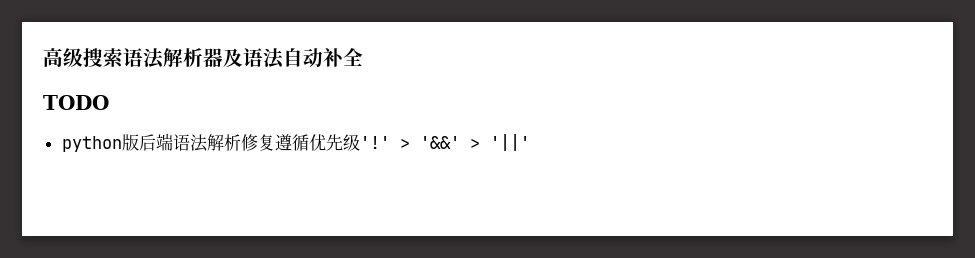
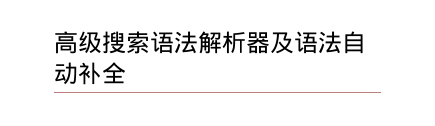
- TODO
- python版后端语法解析修复遵循优先级'!' > '&&' > '||'

